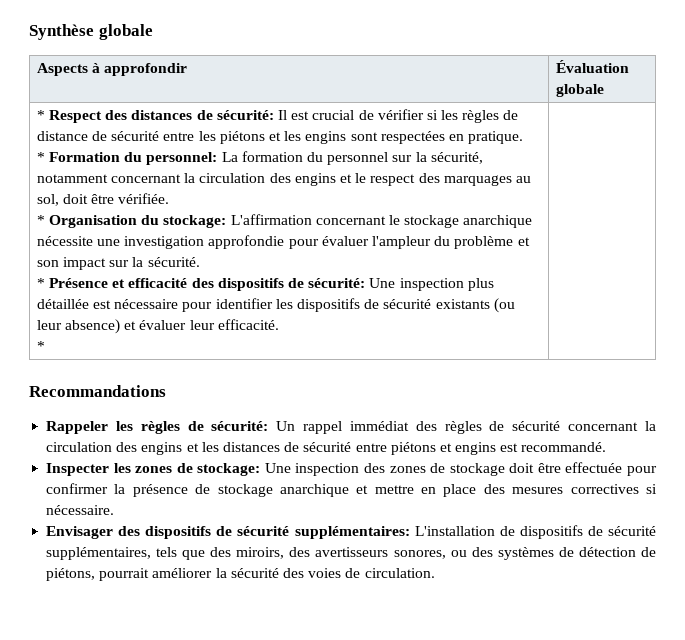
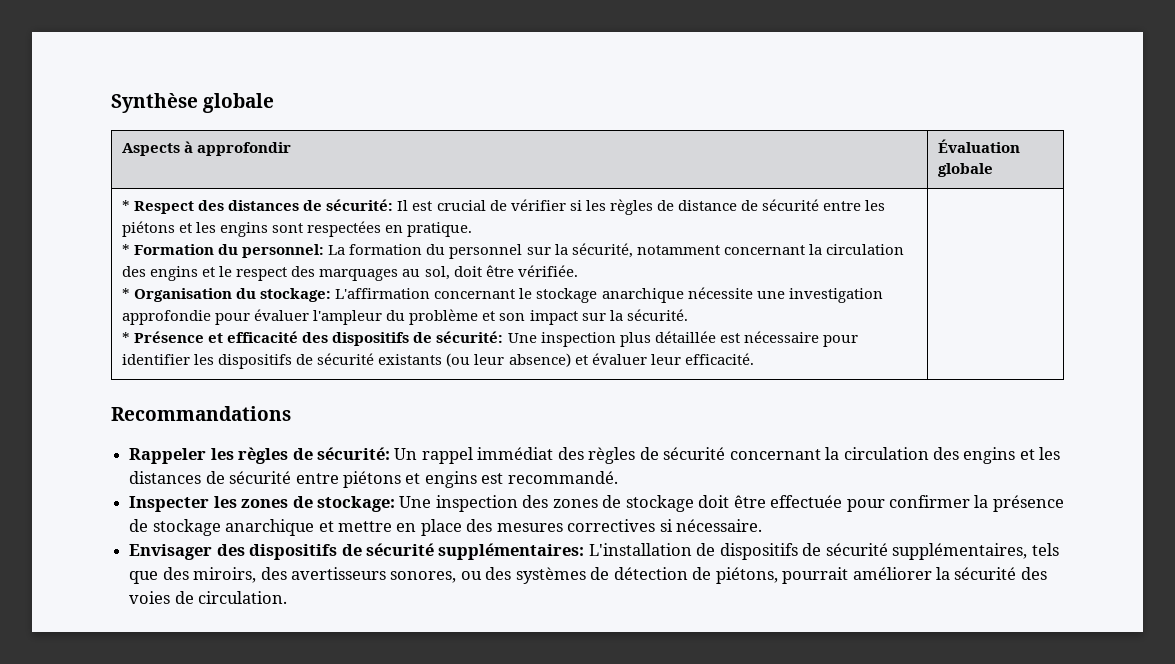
  * Présence et efficacité des dispositifs de sécurité: Une inspection plus détaillée est nécessaire pour identifier les dispositifs de sécurité existants (ou leur absence) et évaluer leur efficacité.
- *

